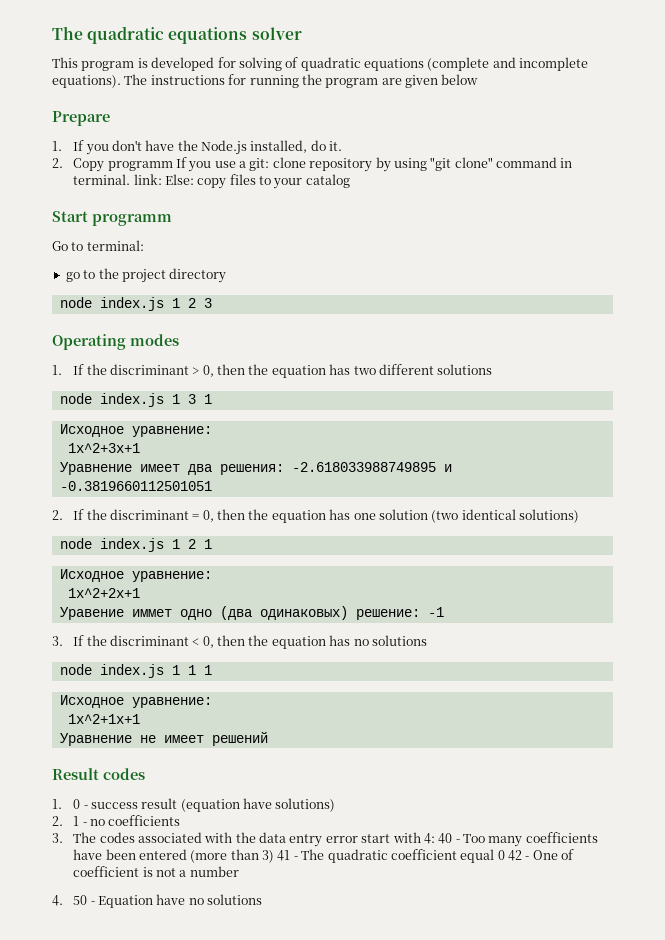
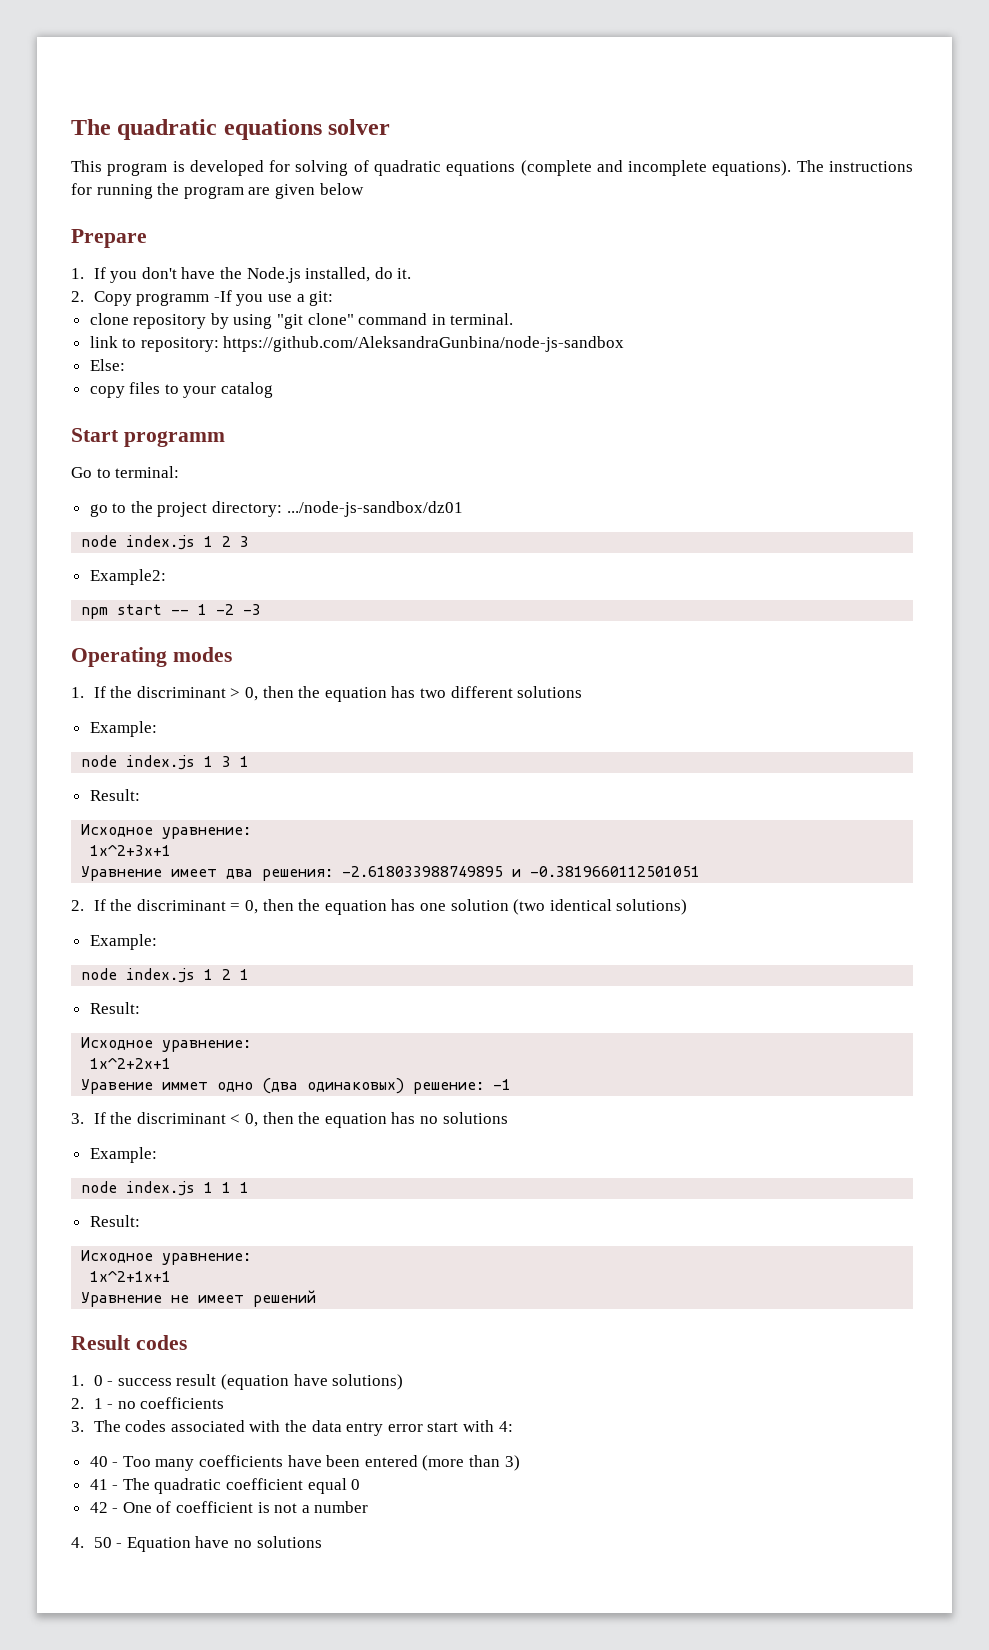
- 2. Copy programm If you use a git: clone repository by using "git clone" command in terminal. link: Else: copy files to your catalog
+ 2. Copy programm -If you use a git:
+ clone repository by using "git clone" command in terminal.
+ link to repository: https://github.com/AleksandraGunbina/node-js-sandbox
+ Else:
+ copy files to your catalog
- go to the project directory
+ go to the project directory: .../node-js-sandbox/dz01
+ Example2:
+ npm start -- 1 -2 -3
  1. If the discriminant > 0, then the equation has two different solutions
+ Example:
  node index.js 1 3 1
+ Result:
  2. If the discriminant = 0, then the equation has one solution (two identical solutions)
+ Example:
  node index.js 1 2 1
+ Result:
  3. If the discriminant < 0, then the equation has no solutions
+ Example:
  node index.js 1 1 1
+ Result:
- 3. The codes associated with the data entry error start with 4: 40 - Too many coefficients have been entered (more than 3) 41 - The quadratic coefficient equal 0 42 - One of coefficient is not a number
+ 3. The codes associated with the data entry error start with 4:
+ 40 - Too many coefficients have been entered (more than 3)
+ 41 - The quadratic coefficient equal 0
+ 42 - One of coefficient is not a number

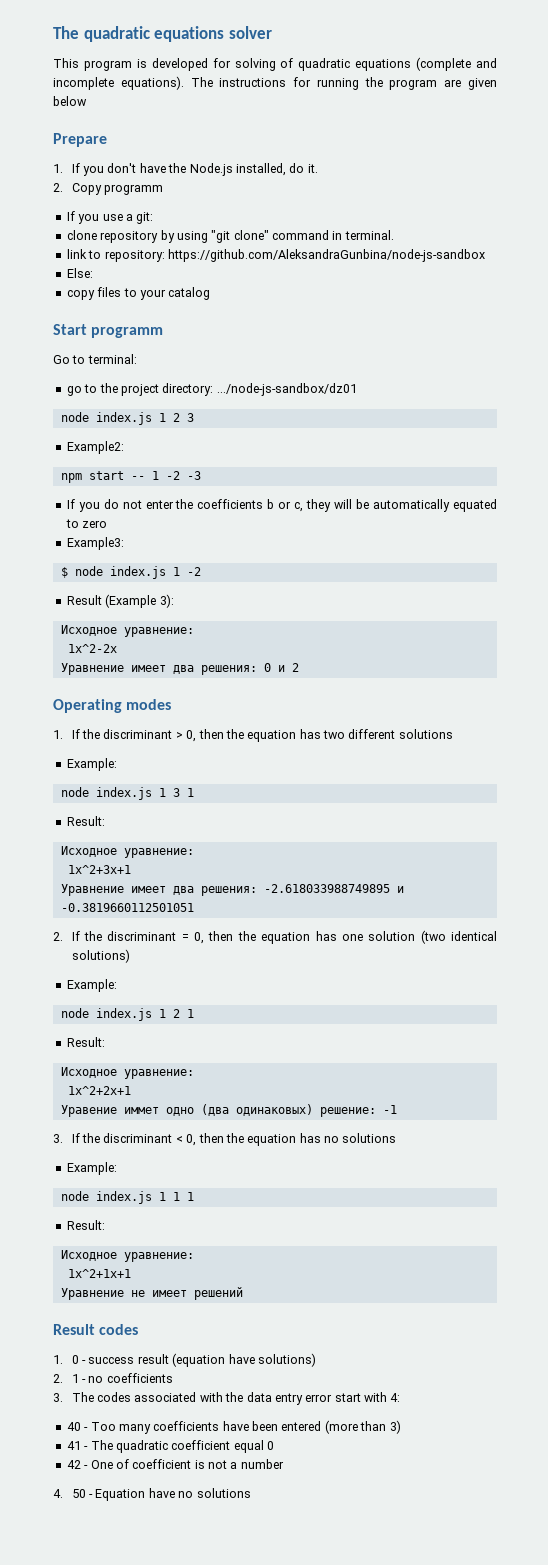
- 2. Copy programm -If you use a git:
+ 2. Copy programm
+ If you use a git:
+ If you do not enter the coefficients b or c, they will be automatically equated to zero
+ Example3:
+ $ node index.js 1 -2
+ Result (Example 3):
+ Исходное уравнение:
+ 1x^2-2x
+ Уравнение имеет два решения: 0 и 2

